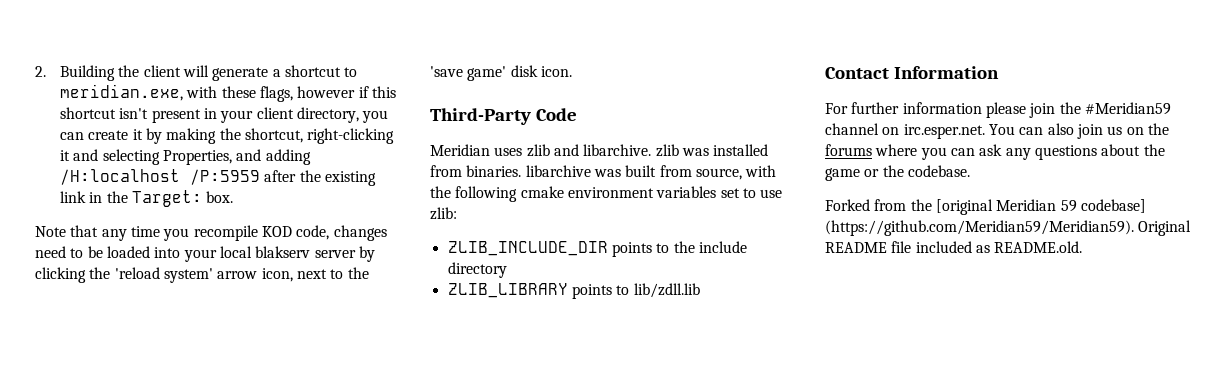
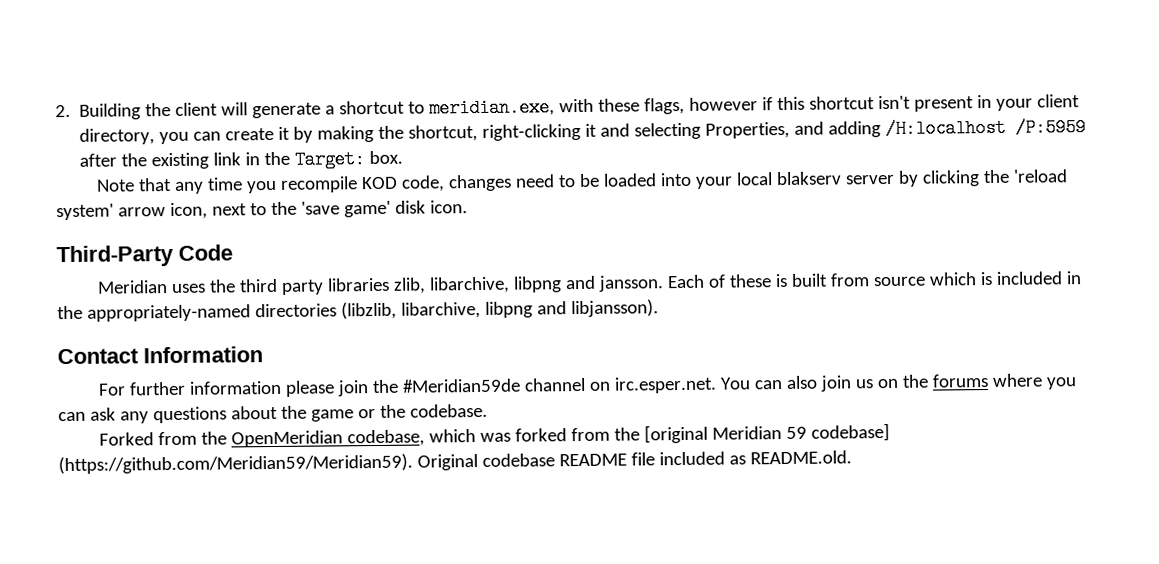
- Meridian uses zlib and libarchive. zlib was installed from binaries. libarchive was built from source, with the following cmake environment variables set to use zlib:
- ZLIB_INCLUDE_DIR points to the include directory
- ZLIB_LIBRARY points to lib/zdll.lib
+ Meridian uses the third party libraries zlib, libarchive, libpng and jansson. Each of these is built from source which is included in the appropriately-named directories (libzlib, libarchive, libpng and libjansson).
- For further information please join the #Meridian59 channel on irc.esper.net. You can also join us on the forums where you can ask any questions about the game or the codebase.
+ For further information please join the #Meridian59de channel on irc.esper.net. You can also join us on the forums where you can ask any questions about the game or the codebase.
- Forked from the [original Meridian 59 codebase] (https://github.com/Meridian59/Meridian59). Original README file included as README.old.
+ Forked from the OpenMeridian codebase, which was forked from the [original Meridian 59 codebase] (https://github.com/Meridian59/Meridian59). Original codebase README file included as README.old.

